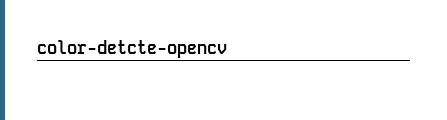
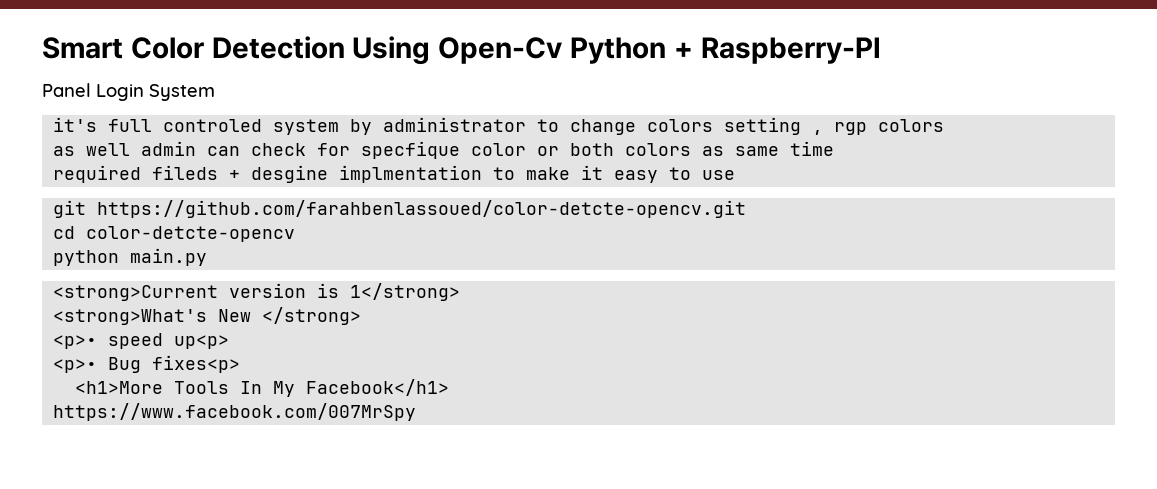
- color-detcte-opencv
+ Smart Color Detection Using Open-Cv Python + Raspberry-PI
+ Panel Login System
+ it's full controled system by administrator to change colors setting , rgp colors
+ as well admin can check for specfique color or both colors as same time
+ required fileds + desgine implmentation to make it easy to use
+ git https://github.com/farahbenlassoued/color-detcte-opencv.git
+ cd color-detcte-opencv
+ python main.py
+ <strong>Current version is 1</strong>
+ <strong>What's New </strong>
+ <p>• speed up<p>
+ <p>• Bug fixes<p>
+ <h1>More Tools In My Facebook</h1>
+ https://www.facebook.com/007MrSpy

